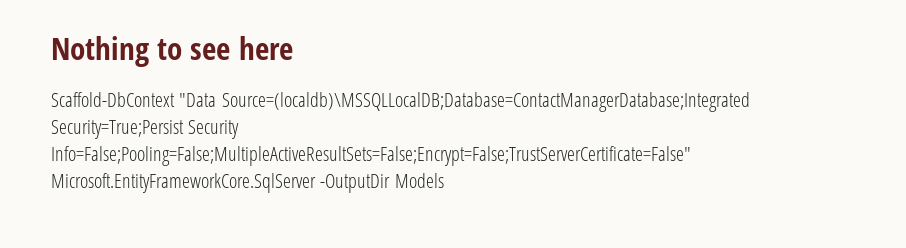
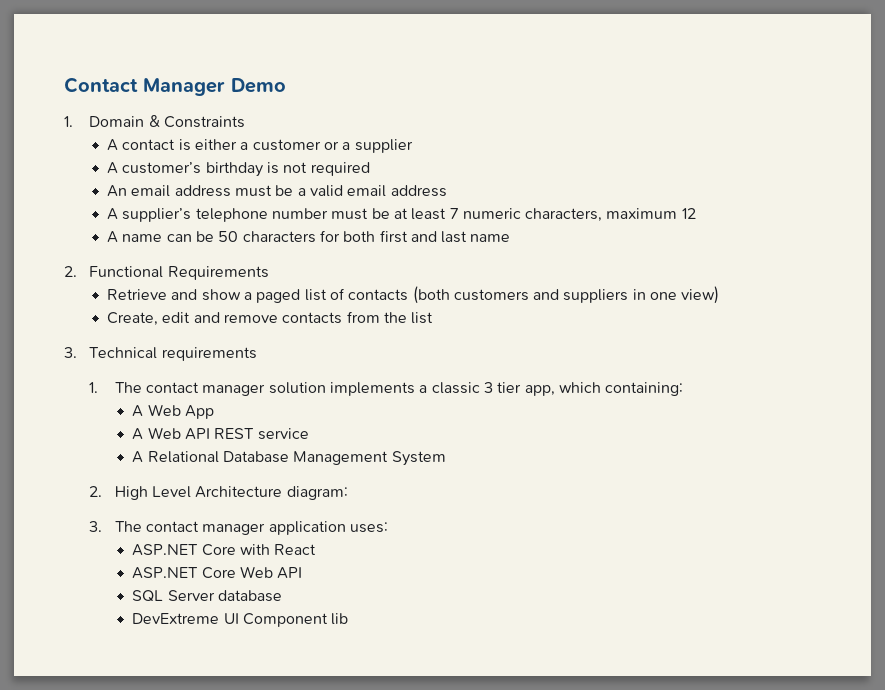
- Nothing to see here
- Scaffold-DbContext "Data Source=(localdb)\MSSQLLocalDB;Database=ContactManagerDatabase;Integrated Security=True;Persist Security Info=False;Pooling=False;MultipleActiveResultSets=False;Encrypt=False;TrustServerCertificate=False" Microsoft.EntityFrameworkCore.SqlServer -OutputDir Models
+ Contact Manager Demo
+ 1. Domain & Constraints
+ A contact is either a customer or a supplier
+ A customer’s birthday is not required
+ An email address must be a valid email address
+ A supplier’s telephone number must be at least 7 numeric characters, maximum 12
+ A name can be 50 characters for both first and last name
+ 2. Functional Requirements
+ Retrieve and show a paged list of contacts (both customers and suppliers in one view)
+ Create, edit and remove contacts from the list
+ 3. Technical requirements
+ 1. The contact manager solution implements a classic 3 tier app, which containing:
+ A Web App
+ A Web API REST service
+ A Relational Database Management System
+ 2. High Level Architecture diagram:
+ 3. The contact manager application uses:
+ ASP.NET Core with React
+ ASP.NET Core Web API
+ SQL Server database
+ DevExtreme UI Component lib

